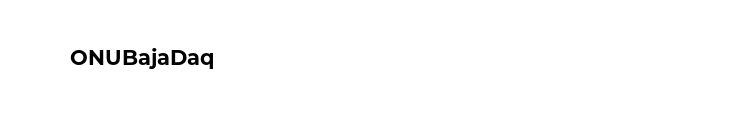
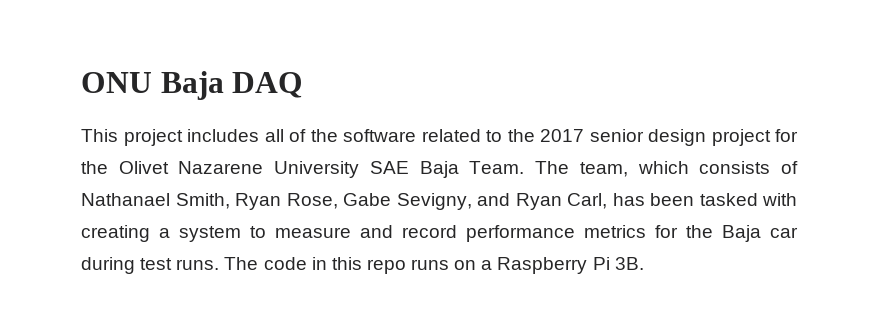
- ONUBajaDaq
+ ONU Baja DAQ
+ This project includes all of the software related to the 2017 senior design project for the Olivet Nazarene University SAE Baja Team. The team, which consists of Nathanael Smith, Ryan Rose, Gabe Sevigny, and Ryan Carl, has been tasked with creating a system to measure and record performance metrics for the Baja car during test runs. The code in this repo runs on a Raspberry Pi 3B.

